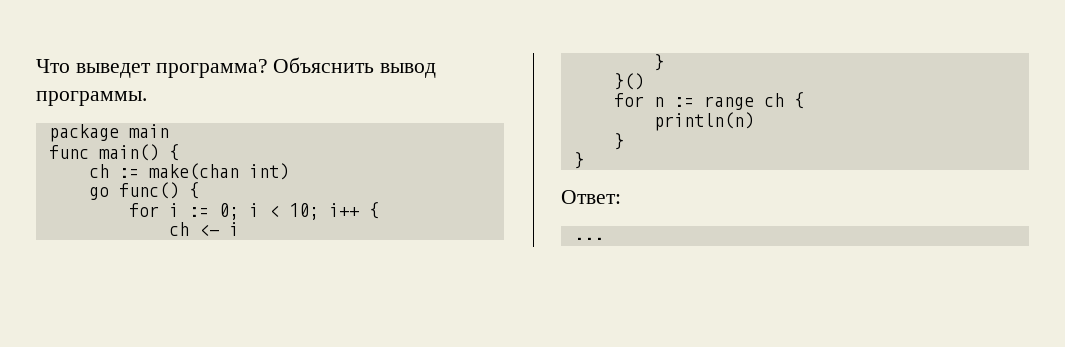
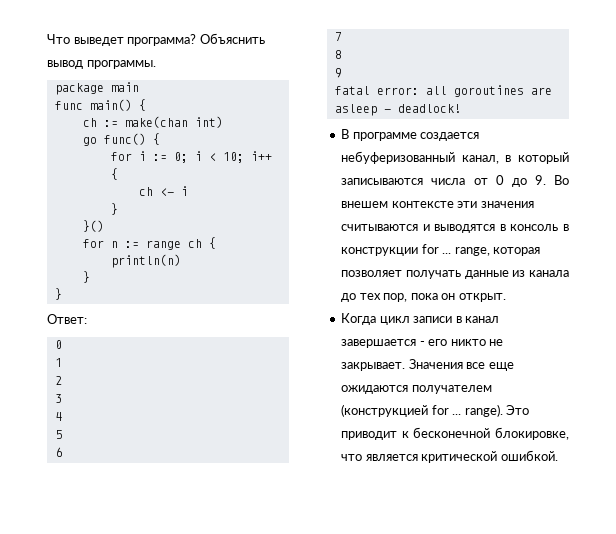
  Ответ:
- ...
+ 0
+ 1
+ 2
+ 3
+ 4
+ 5
+ 6
+ 7
+ 8
+ 9
+ fatal error: all goroutines are asleep - deadlock!
+ В программе создается небуферизованный канал, в который записываются числа от 0 до 9. Во внешем контексте эти значения считываются и выводятся в консоль в конструкции for ... range, которая позволяет получать данные из канала до тех пор, пока он открыт.
+ Когда цикл записи в канал завершается - его никто не закрывает. Значения все еще ожидаются получателем (конструкцией for ... range). Это приводит к бесконечной блокировке, что является критической ошибкой.

